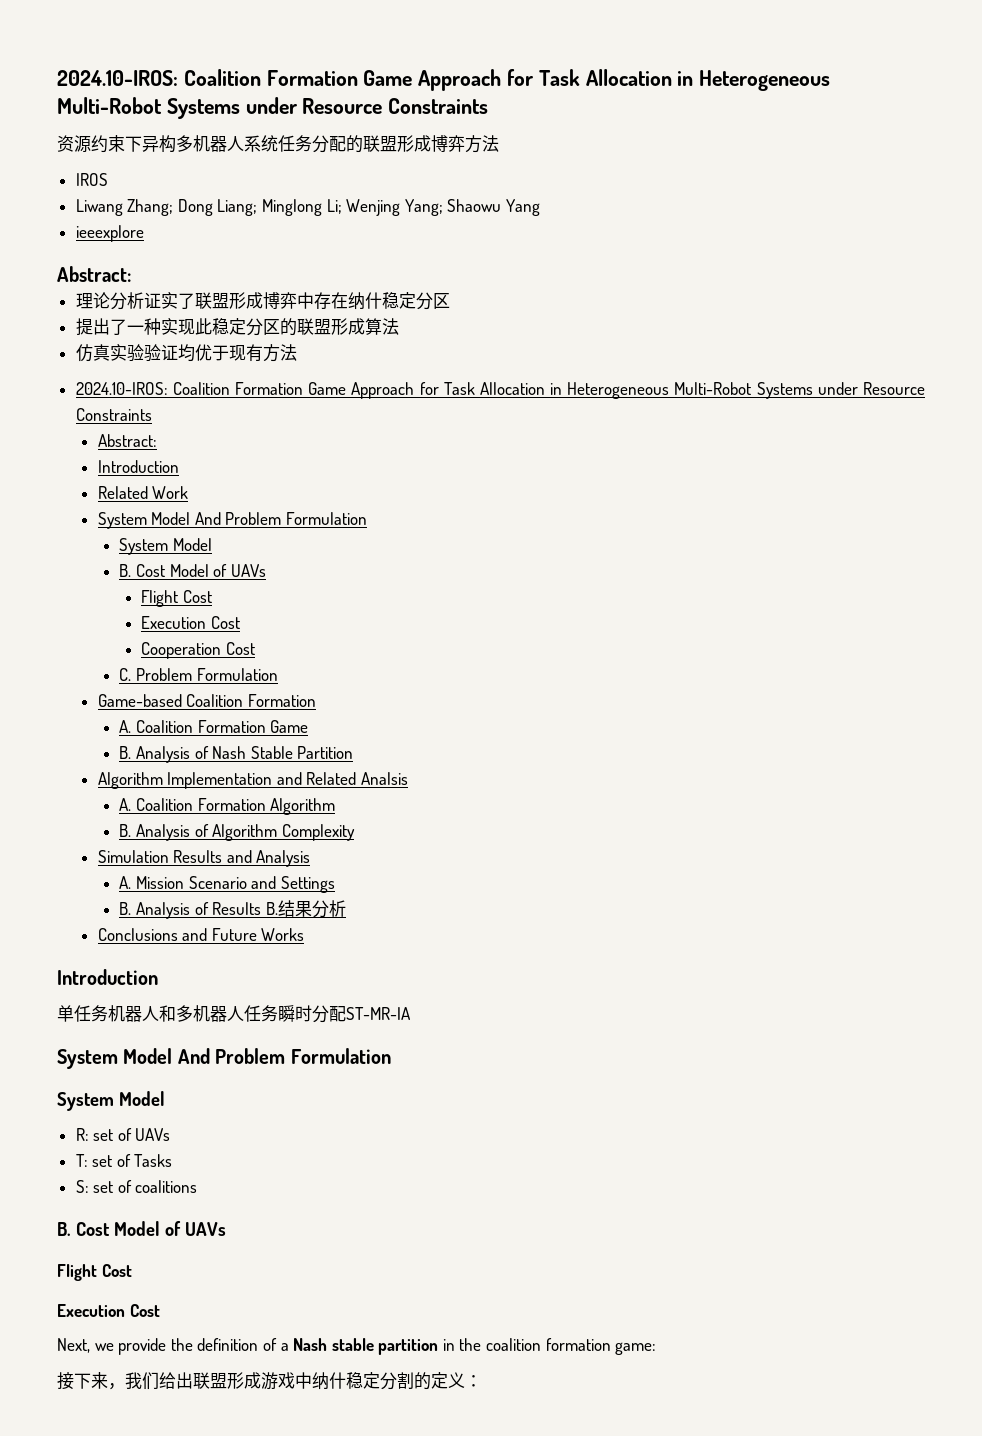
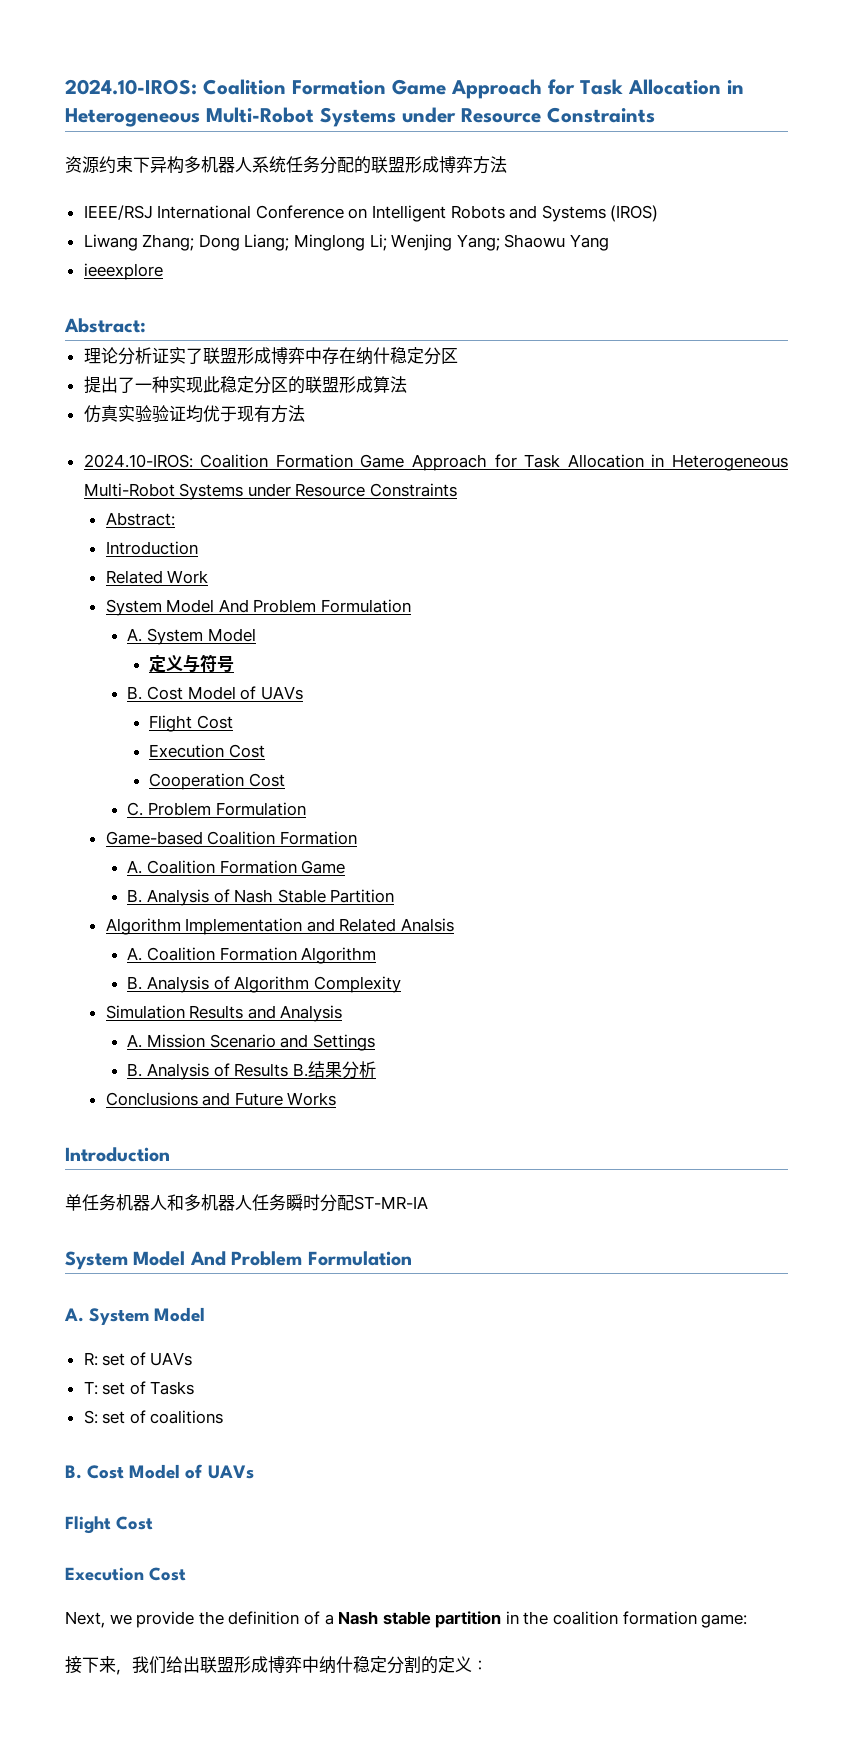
- IROS
+ IEEE/RSJ International Conference on Intelligent Robots and Systems (IROS)
  Related Work
  System Model And Problem Formulation
- System Model
+ A. System Model
+ 定义与符号
  单任务机器人和多机器人任务瞬时分配ST-MR-IA
  System Model And Problem Formulation
- System Model
+ A. System Model
- 接下来，我们给出联盟形成游戏中纳什稳定分割的定义：
+ 接下来，我们给出联盟形成博弈中纳什稳定分割的定义：

